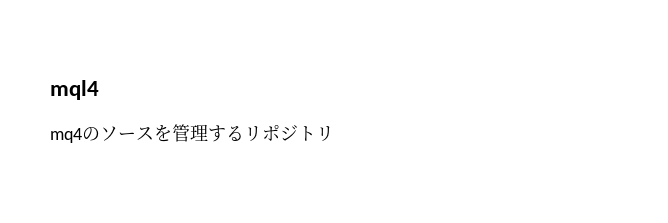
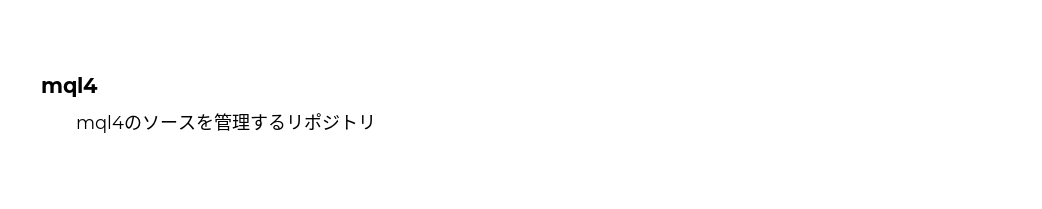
- mq4のソースを管理するリポジトリ
+ mql4のソースを管理するリポジトリ

